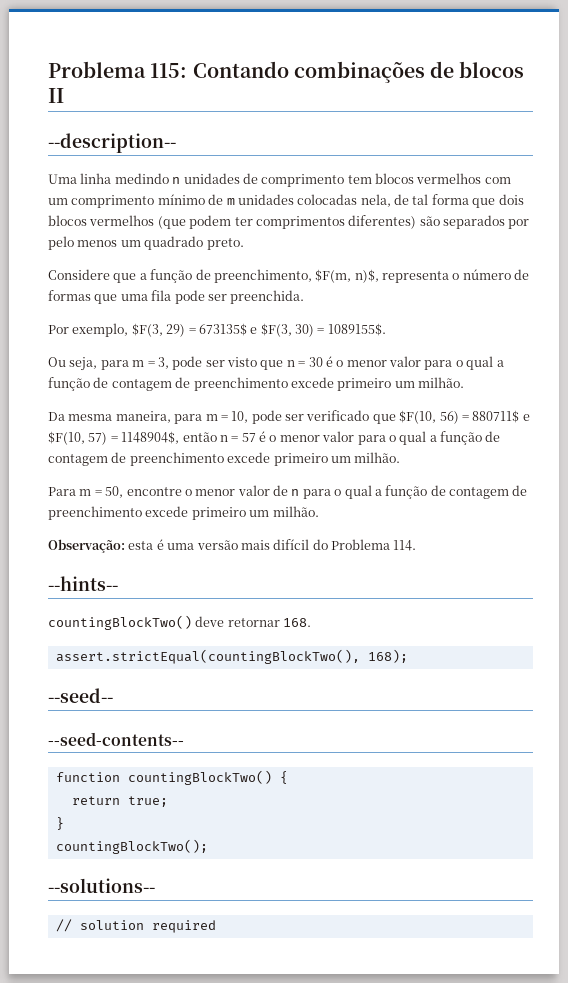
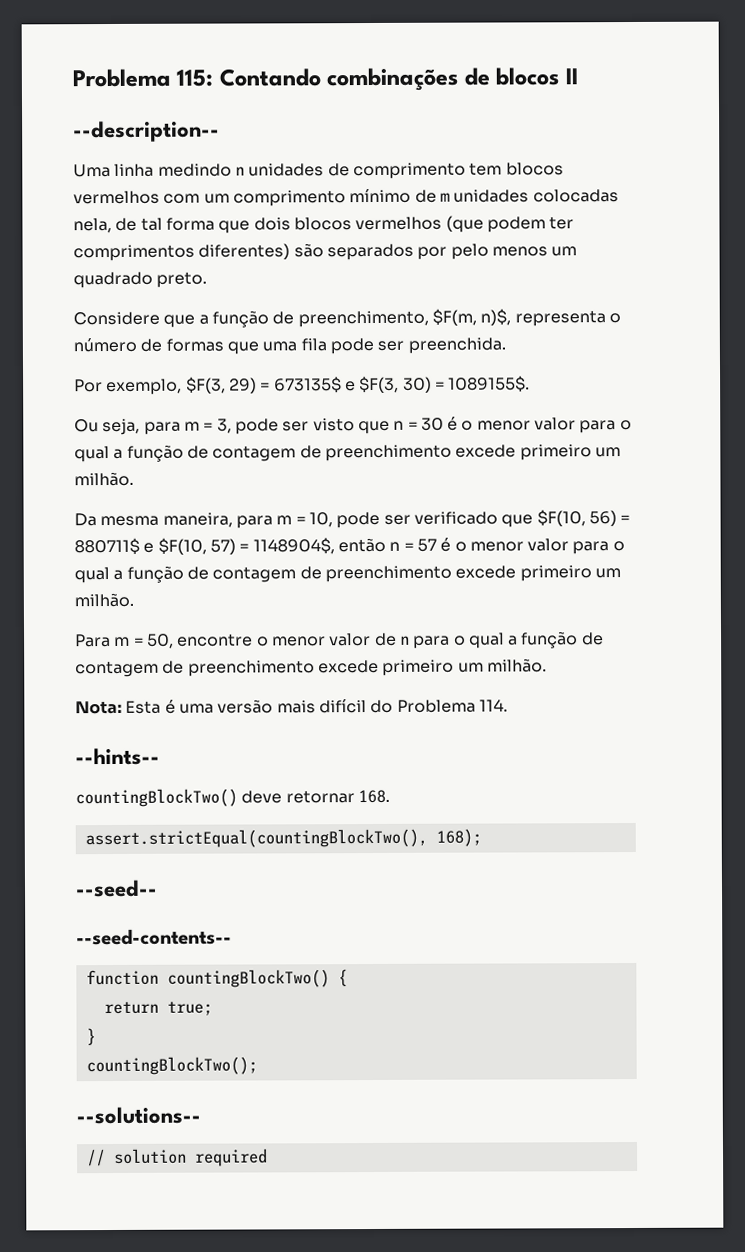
- Observação: esta é uma versão mais difícil do Problema 114.
+ Nota: Esta é uma versão mais difícil do Problema 114.

